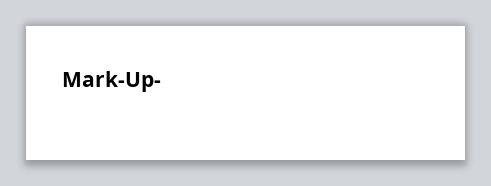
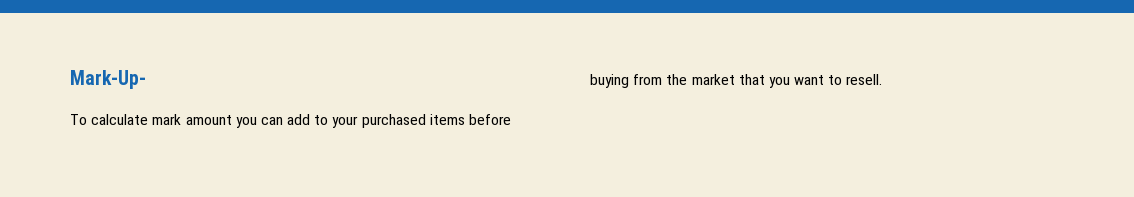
+ To calculate mark amount you can add to your purchased items before buying from the market that you want to resell.

